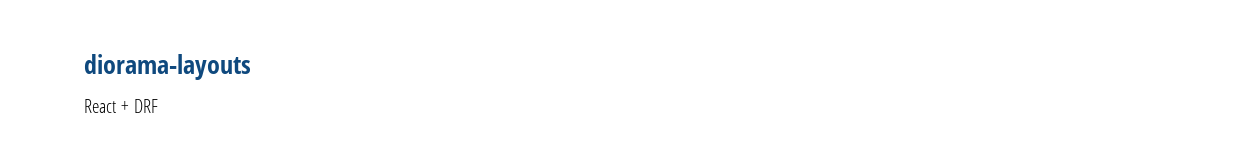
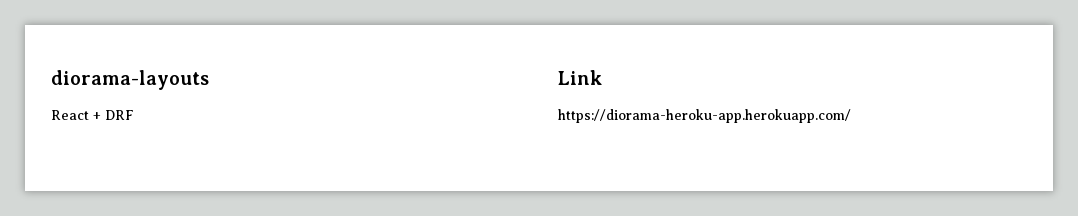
+ Link
+ https://diorama-heroku-app.herokuapp.com/

